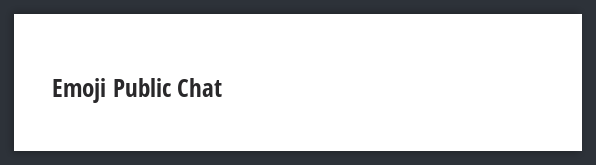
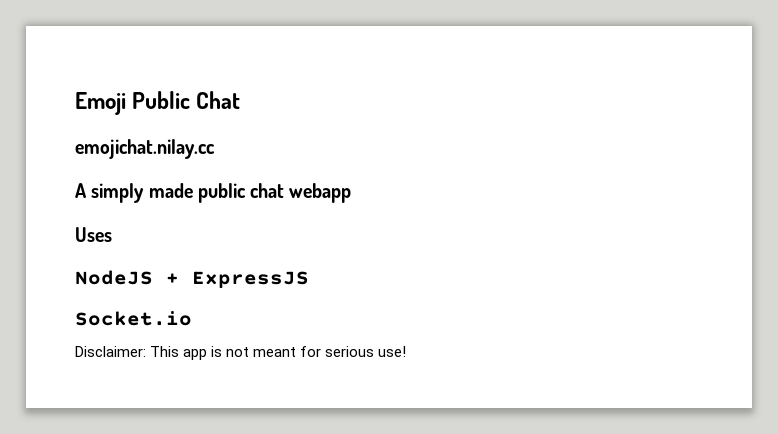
+ emojichat.nilay.cc
+ A simply made public chat webapp
+ Uses
+ NodeJS + ExpressJS
+ Socket.io
+ Disclaimer: This app is not meant for serious use!

